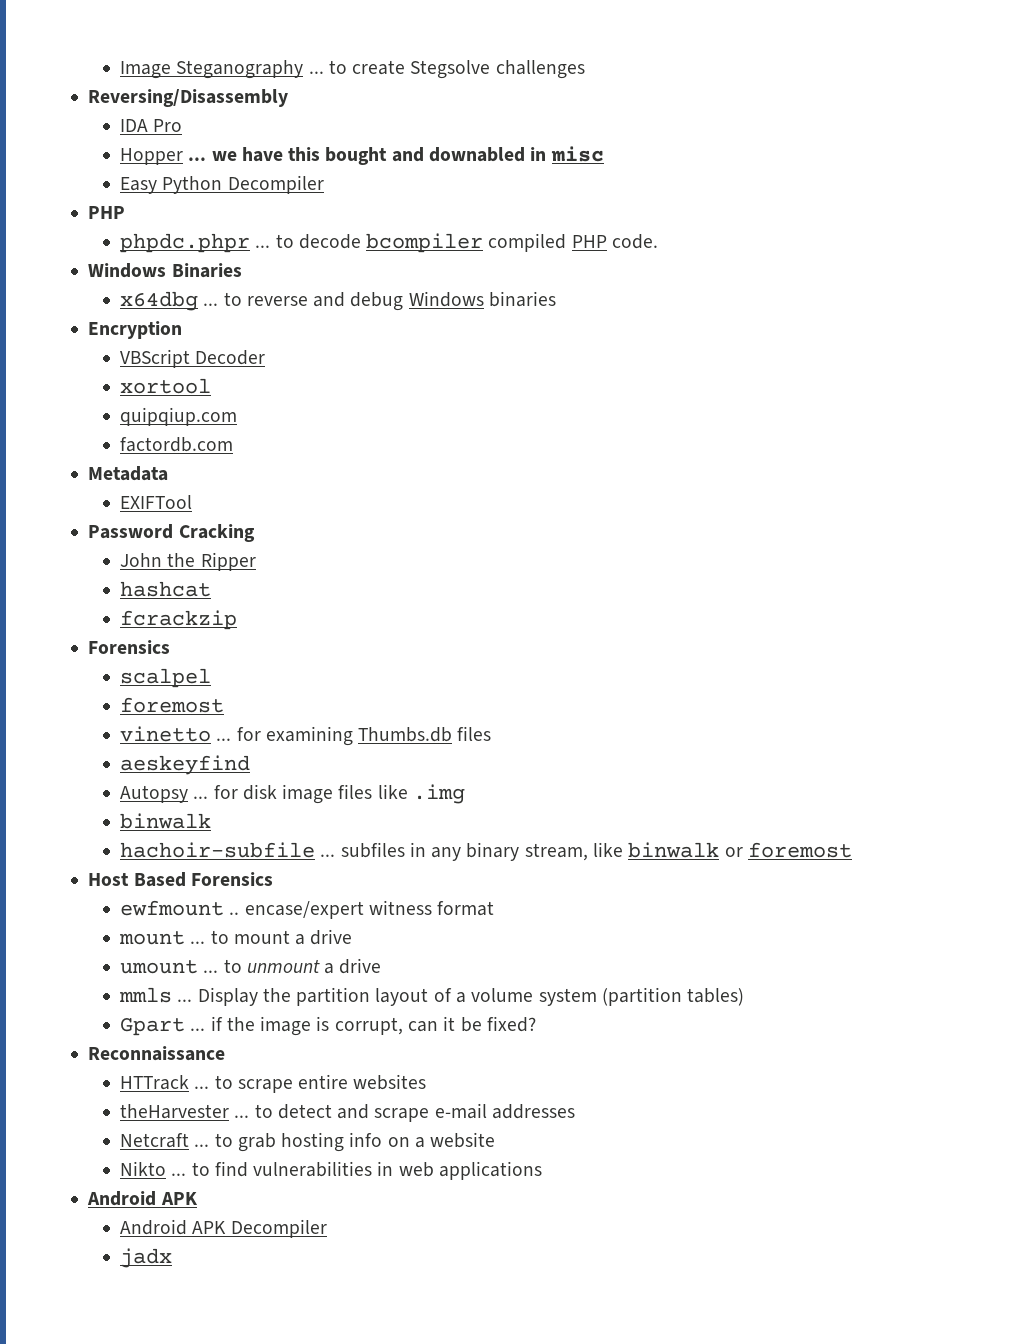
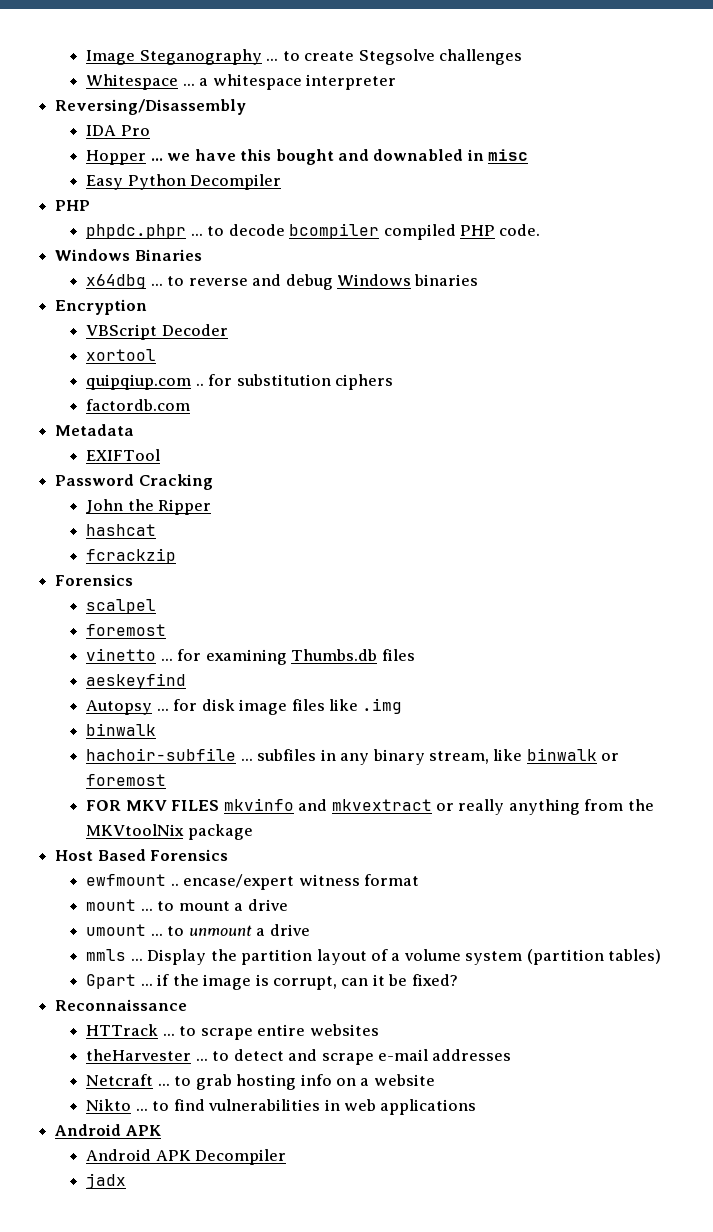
+ Whitespace ... a whitespace interpreter
- quipqiup.com
+ quipqiup.com .. for substitution ciphers
+ FOR MKV FILES mkvinfo and mkvextract or really anything from the MKVtoolNix package

